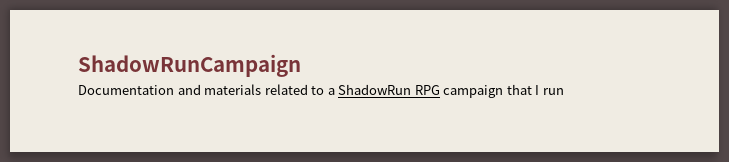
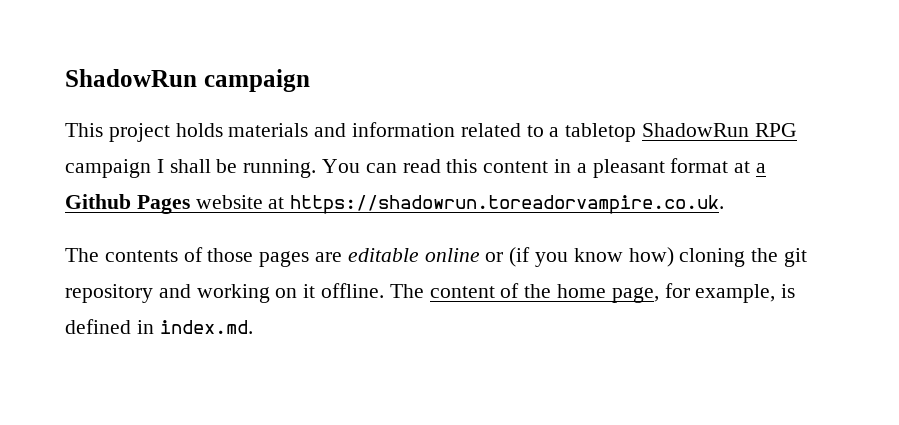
- ShadowRunCampaign
- Documentation and materials related to a ShadowRun RPG campaign that I run
+ ShadowRun campaign
+ This project holds materials and information related to a tabletop ShadowRun RPG campaign I shall be running. You can read this content in a pleasant format at a Github Pages website at https://shadowrun.toreadorvampire.co.uk.
+ The contents of those pages are editable online or (if you know how) cloning the git repository and working on it offline. The content of the home page, for example, is defined in index.md.

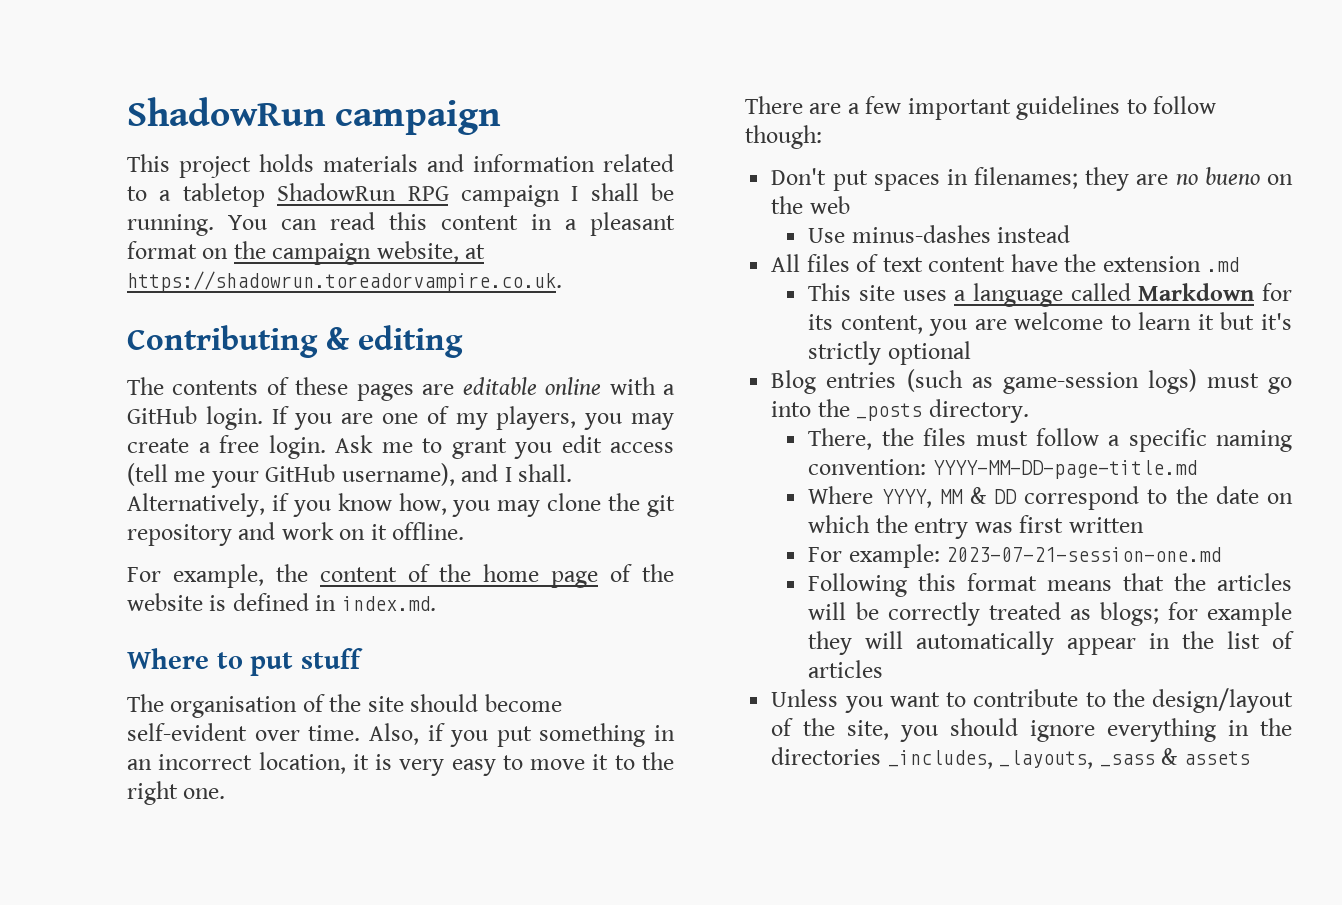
- You can read this content in a pleasant format at a Github Pages website at https://shadowrun.toreadorvampire.co.uk.
+ You can read this content in a pleasant format on the campaign website, at https://shadowrun.toreadorvampire.co.uk.
+ Contributing & editing
- The contents of those pages are editable online or (if you know how) cloning the git repository and working on it offline. The content of the home page, for example, is defined in index.md.
+ The contents of these pages are editable online with a GitHub login. If you are one of my players, you may create a free login. Ask me to grant you edit access (tell me your GitHub username), and I shall. Alternatively, if you know how, you may clone the git repository and work on it offline.
+ For example, the content of the home page of the website is defined in index.md.
+ Where to put stuff
+ The organisation of the site should become self-evident over time. Also, if you put something in an incorrect location, it is very easy to move it to the right one.
+ There are a few important guidelines to follow though:
+ Don't put spaces in filenames; they are no bueno on the web
+ Use minus-dashes instead
+ All files of text content have the extension .md
+ This site uses a language called Markdown for its content, you are welcome to learn it but it's strictly optional
+ Blog entries (such as game-session logs) must go into the _posts directory.
+ There, the files must follow a specific naming convention: YYYY-MM-DD-page-title.md
+ Where YYYY, MM & DD correspond to the date on which the entry was first written
+ For example: 2023-07-21-session-one.md
+ Following this format means that the articles will be correctly treated as blogs; for example they will automatically appear in the list of articles
+ Unless you want to contribute to the design/layout of the site, you should ignore everything in the directories _includes, _layouts, _sass & assets

